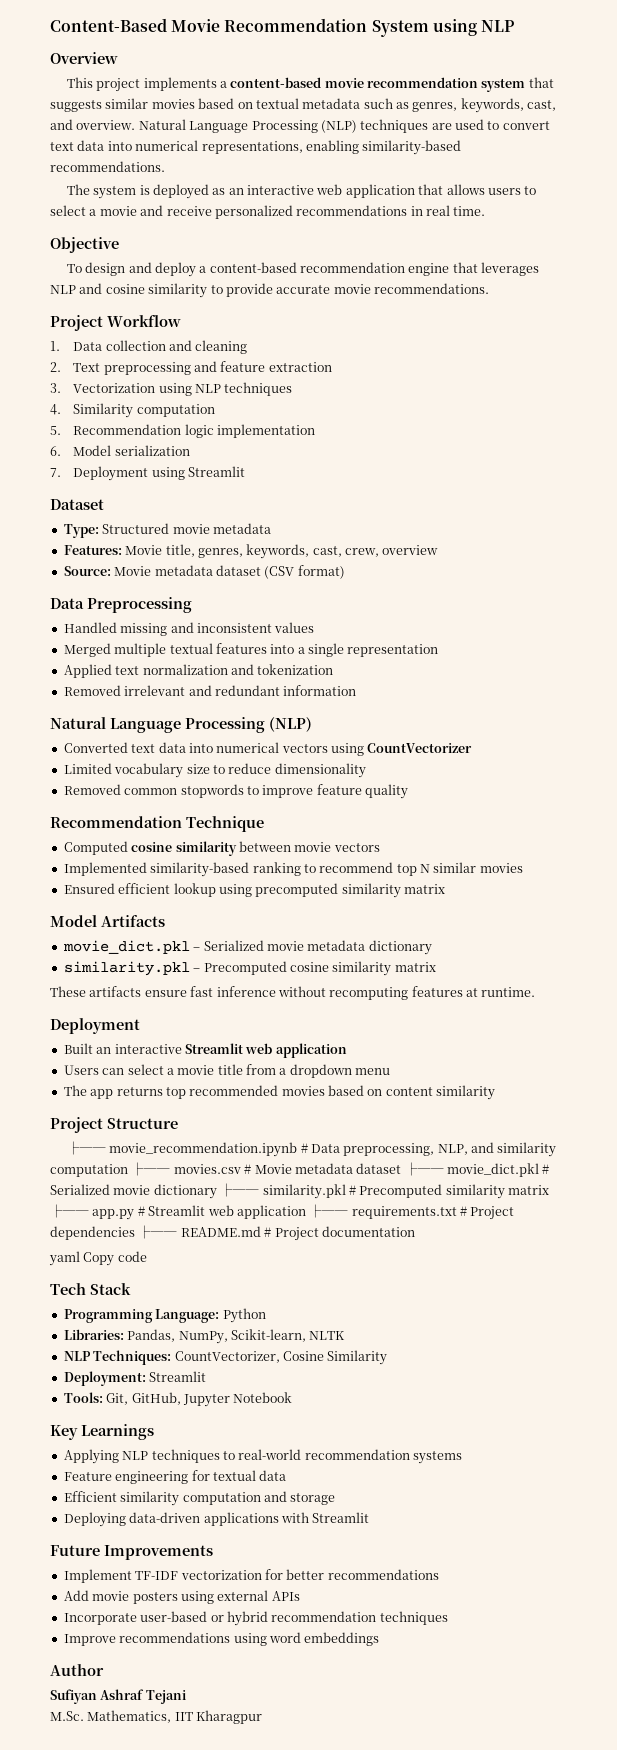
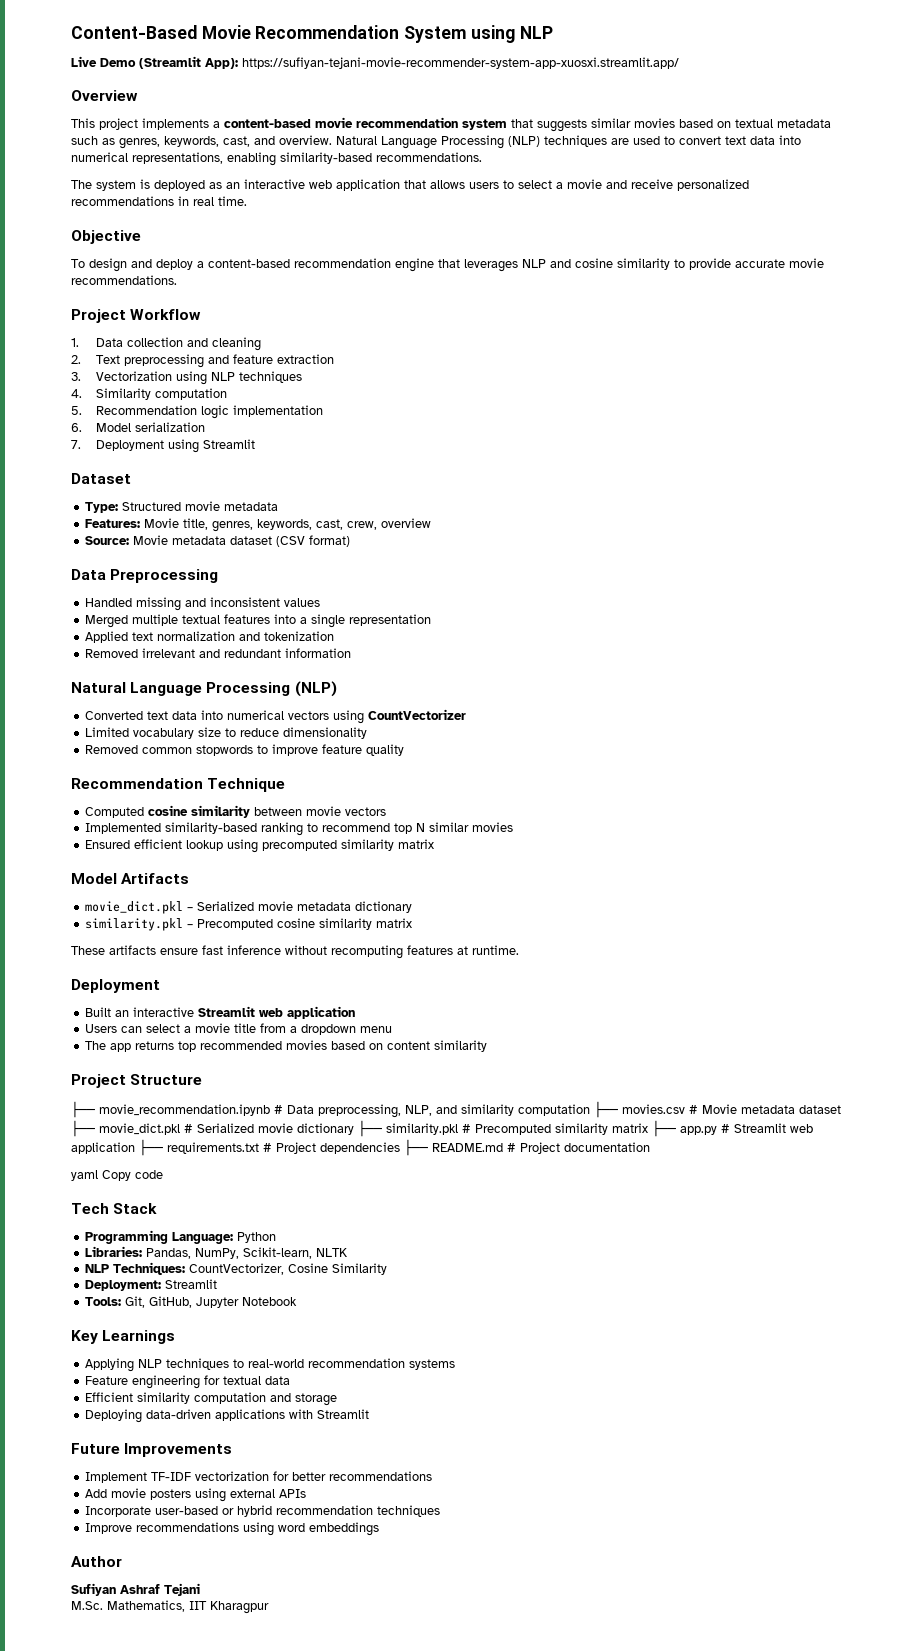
+ Live Demo (Streamlit App): https://sufiyan-tejani-movie-recommender-system-app-xuosxi.streamlit.app/

